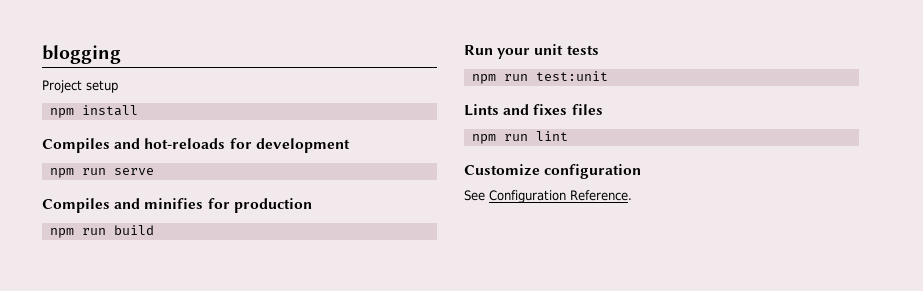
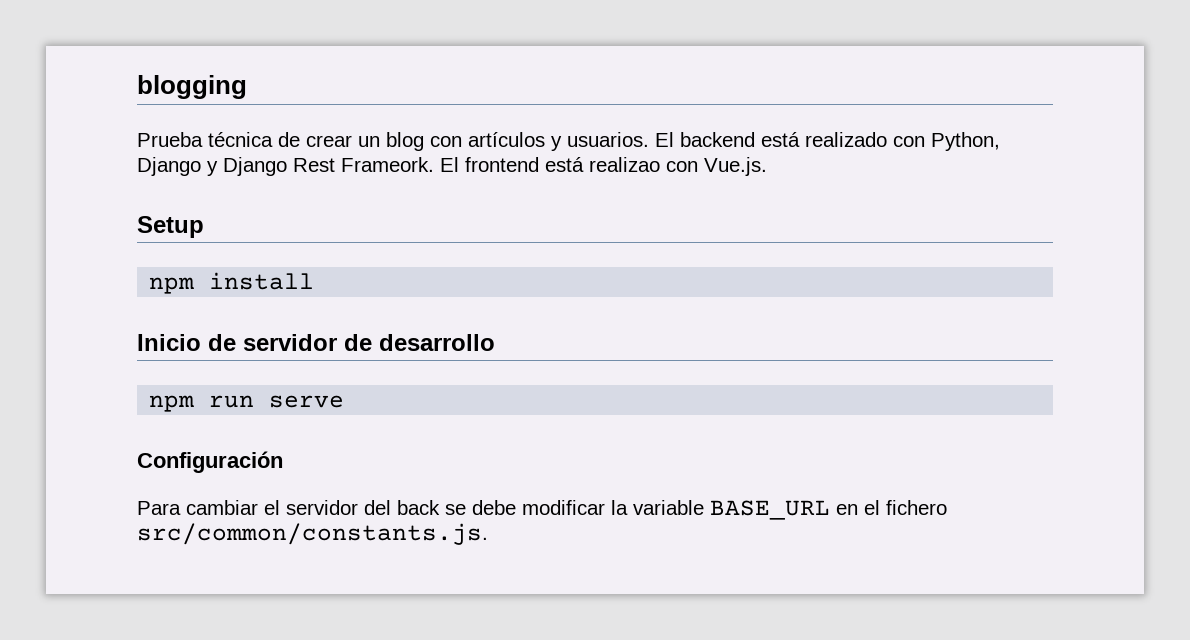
- Project setup
+ Prueba técnica de crear un blog con artículos y usuarios. El backend está realizado con Python, Django y Django Rest Frameork. El frontend está realizao con Vue.js.
+ Setup
  npm install
- Compiles and hot-reloads for development
+ Inicio de servidor de desarrollo
  npm run serve
- Compiles and minifies for production
- npm run build
- Run your unit tests
- npm run test:unit
- Lints and fixes files
- npm run lint
- Customize configuration
- See Configuration Reference.
+ Configuración
+ Para cambiar el servidor del back se debe modificar la variable BASE_URL en el fichero src/common/constants.js.

